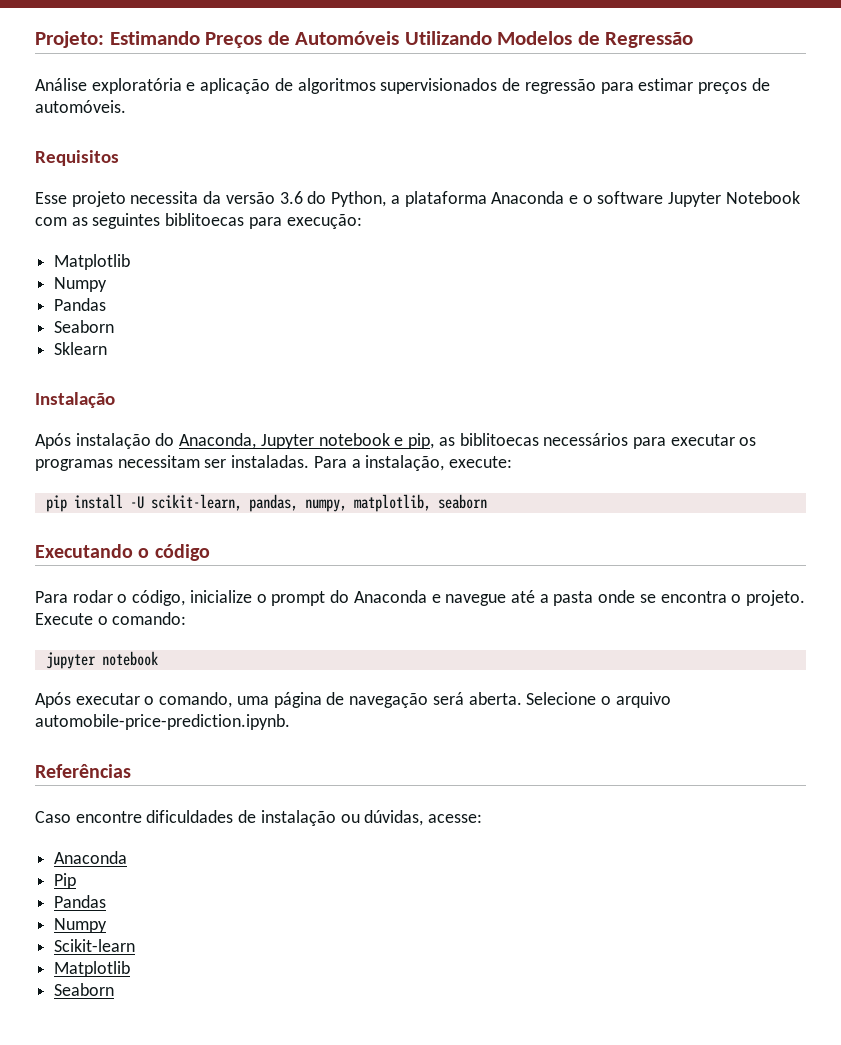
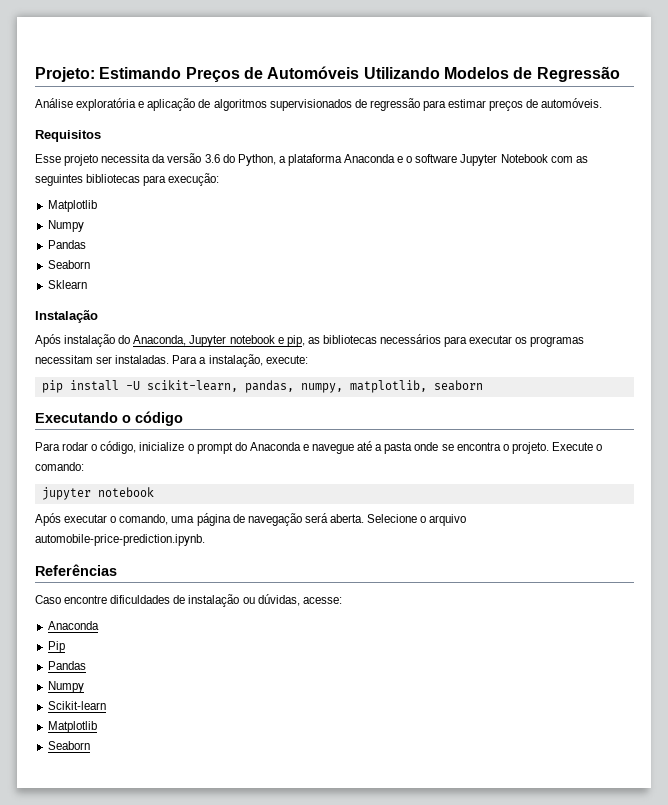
- Esse projeto necessita da versão 3.6 do Python, a plataforma Anaconda e o software Jupyter Notebook com as seguintes biblitoecas para execução:
+ Esse projeto necessita da versão 3.6 do Python, a plataforma Anaconda e o software Jupyter Notebook com as seguintes bibliotecas para execução:
- Após instalação do Anaconda, Jupyter notebook e pip, as biblitoecas necessários para executar os programas necessitam ser instaladas.
+ Após instalação do Anaconda, Jupyter notebook e pip, as bibliotecas necessários para executar os programas necessitam ser instaladas.

